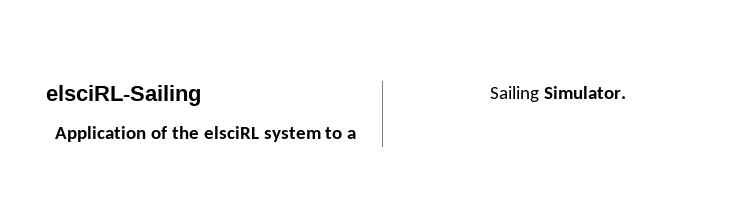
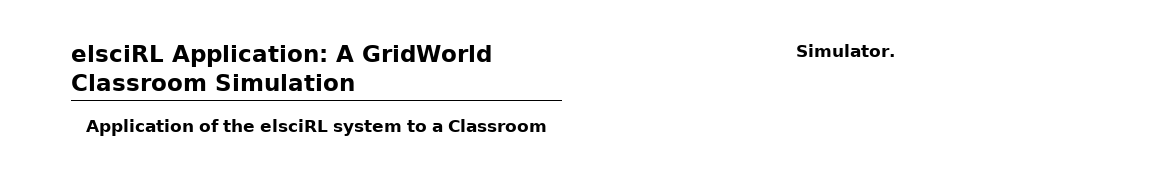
- elsciRL-Sailing
+ elsciRL Application: A GridWorld Classroom Simulation
- Application of the elsciRL system to a Sailing Simulator.
+ Application of the elsciRL system to a Classroom Simulator.

